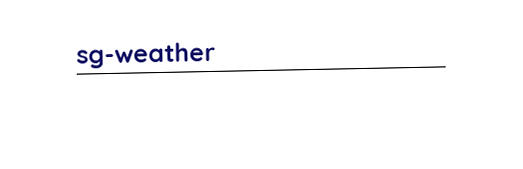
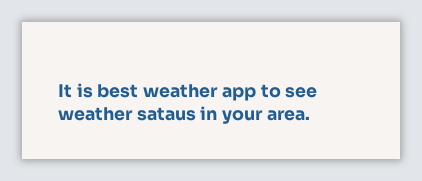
- sg-weather
+ It is best weather app to see weather sataus in your area.

